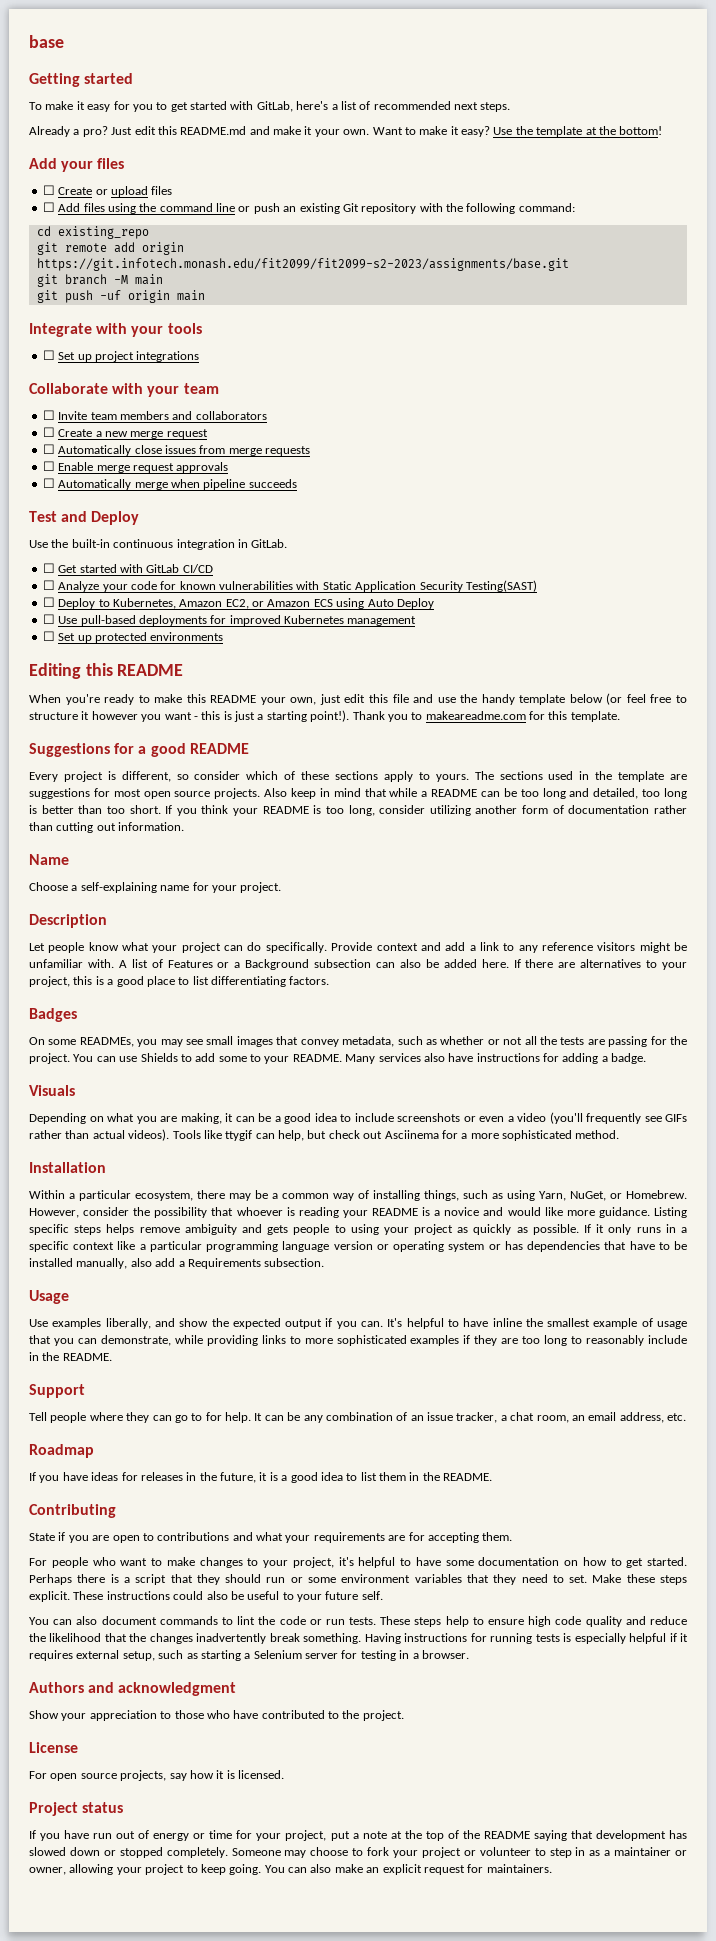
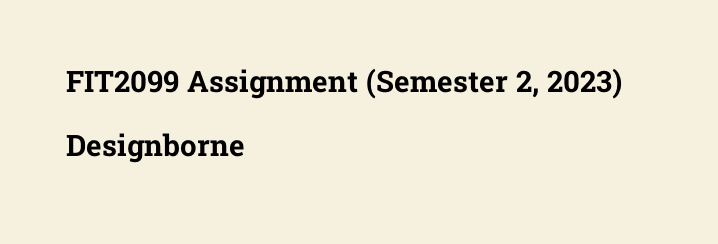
- base
- Getting started
- To make it easy for you to get started with GitLab, here's a list of recommended next steps.
- Already a pro? Just edit this README.md and make it your own. Want to make it easy? Use the template at the bottom!
- Add your files
- ☐ Create or upload files
- ☐ Add files using the command line or push an existing Git repository with the following command:
- cd existing_repo
- git remote add origin https://git.infotech.monash.edu/fit2099/fit2099-s2-2023/assignments/base.git
- git branch -M main
- git push -uf origin main
- Integrate with your tools
- ☐ Set up project integrations
- Collaborate with your team
- ☐ Invite team members and collaborators
- ☐ Create a new merge request
- ☐ Automatically close issues from merge requests
- ☐ Enable merge request approvals
- ☐ Automatically merge when pipeline succeeds
- Test and Deploy
- Use the built-in continuous integration in GitLab.
- ☐ Get started with GitLab CI/CD
- ☐ Analyze your code for known vulnerabilities with Static Application Security Testing(SAST)
- ☐ Deploy to Kubernetes, Amazon EC2, or Amazon ECS using Auto Deploy
- ☐ Use pull-based deployments for improved Kubernetes management
- ☐ Set up protected environments
- Editing this README
- When you're ready to make this README your own, just edit this file and use the handy template below (or feel free to structure it however you want - this is just a starting point!). Thank you to makeareadme.com for this template.
- Suggestions for a good README
- Every project is different, so consider which of these sections apply to yours. The sections used in the template are suggestions for most open source projects. Also keep in mind that while a README can be too long and detailed, too long is better than too short. If you think your README is too long, consider utilizing another form of documentation rather than cutting out information.
- Name
- Choose a self-explaining name for your project.
- Description
- Let people know what your project can do specifically. Provide context and add a link to any reference visitors might be unfamiliar with. A list of Features or a Background subsection can also be added here. If there are alternatives to your project, this is a good place to list differentiating factors.
- Badges
- On some READMEs, you may see small images that convey metadata, such as whether or not all the tests are passing for the project. You can use Shields to add some to your README. Many services also have instructions for adding a badge.
- Visuals
- Depending on what you are making, it can be a good idea to include screenshots or even a video (you'll frequently see GIFs rather than actual videos). Tools like ttygif can help, but check out Asciinema for a more sophisticated method.
- Installation
- Within a particular ecosystem, there may be a common way of installing things, such as using Yarn, NuGet, or Homebrew. However, consider the possibility that whoever is reading your README is a novice and would like more guidance. Listing specific steps helps remove ambiguity and gets people to using your project as quickly as possible. If it only runs in a specific context like a particular programming language version or operating system or has dependencies that have to be installed manually, also add a Requirements subsection.
- Usage
- Use examples liberally, and show the expected output if you can. It's helpful to have inline the smallest example of usage that you can demonstrate, while providing links to more sophisticated examples if they are too long to reasonably include in the README.
- Support
- Tell people where they can go to for help. It can be any combination of an issue tracker, a chat room, an email address, etc.
- Roadmap
- If you have ideas for releases in the future, it is a good idea to list them in the README.
- Contributing
- State if you are open to contributions and what your requirements are for accepting them.
- For people who want to make changes to your project, it's helpful to have some documentation on how to get started. Perhaps there is a script that they should run or some environment variables that they need to set. Make these steps explicit. These instructions could also be useful to your future self.
- You can also document commands to lint the code or run tests. These steps help to ensure high code quality and reduce the likelihood that the changes inadvertently break something. Having instructions for running tests is especially helpful if it requires external setup, such as starting a Selenium server for testing in a browser.
- Authors and acknowledgment
- Show your appreciation to those who have contributed to the project.
- License
- For open source projects, say how it is licensed.
- Project status
- If you have run out of energy or time for your project, put a note at the top of the README saying that development has slowed down or stopped completely. Someone may choose to fork your project or volunteer to step in as a maintainer or owner, allowing your project to keep going. You can also make an explicit request for maintainers.
+ FIT2099 Assignment (Semester 2, 2023)
+ Designborne

